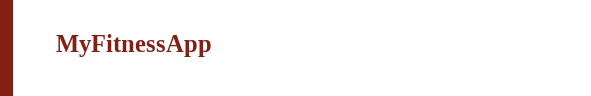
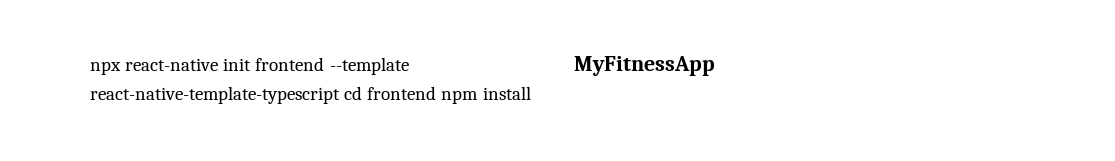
+ npx react-native init frontend --template react-native-template-typescript cd frontend npm install

